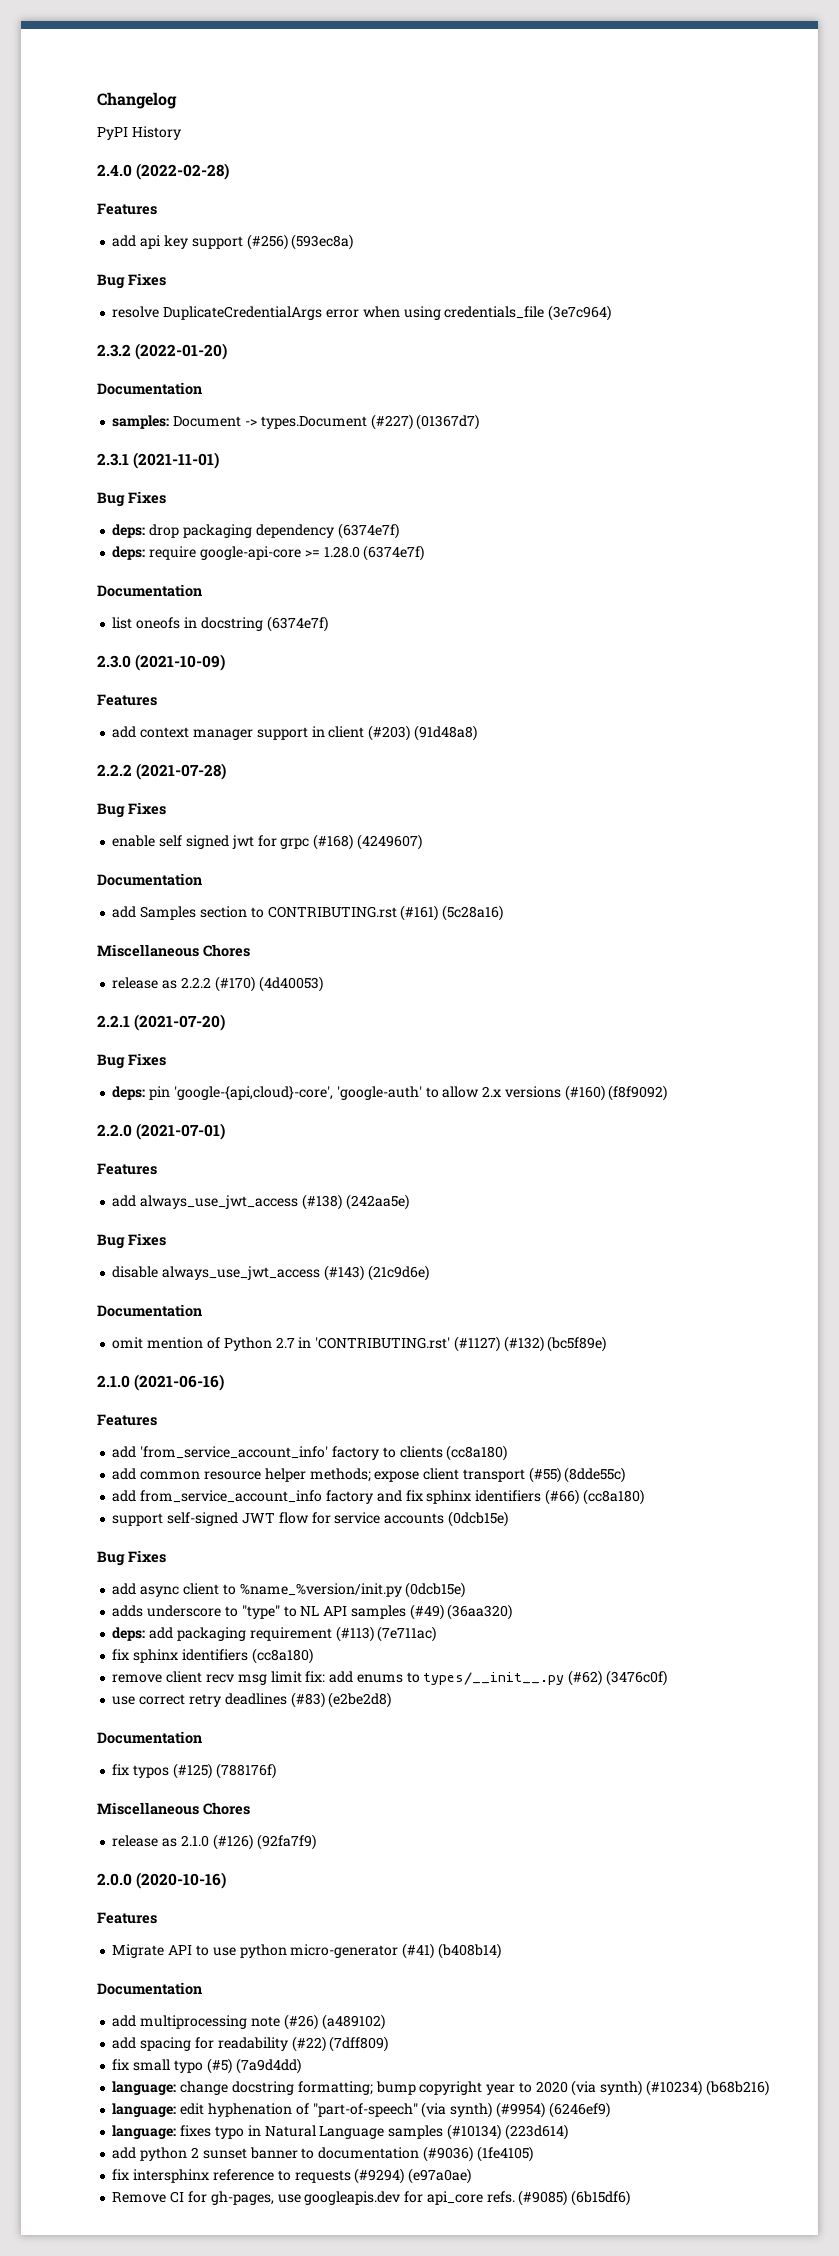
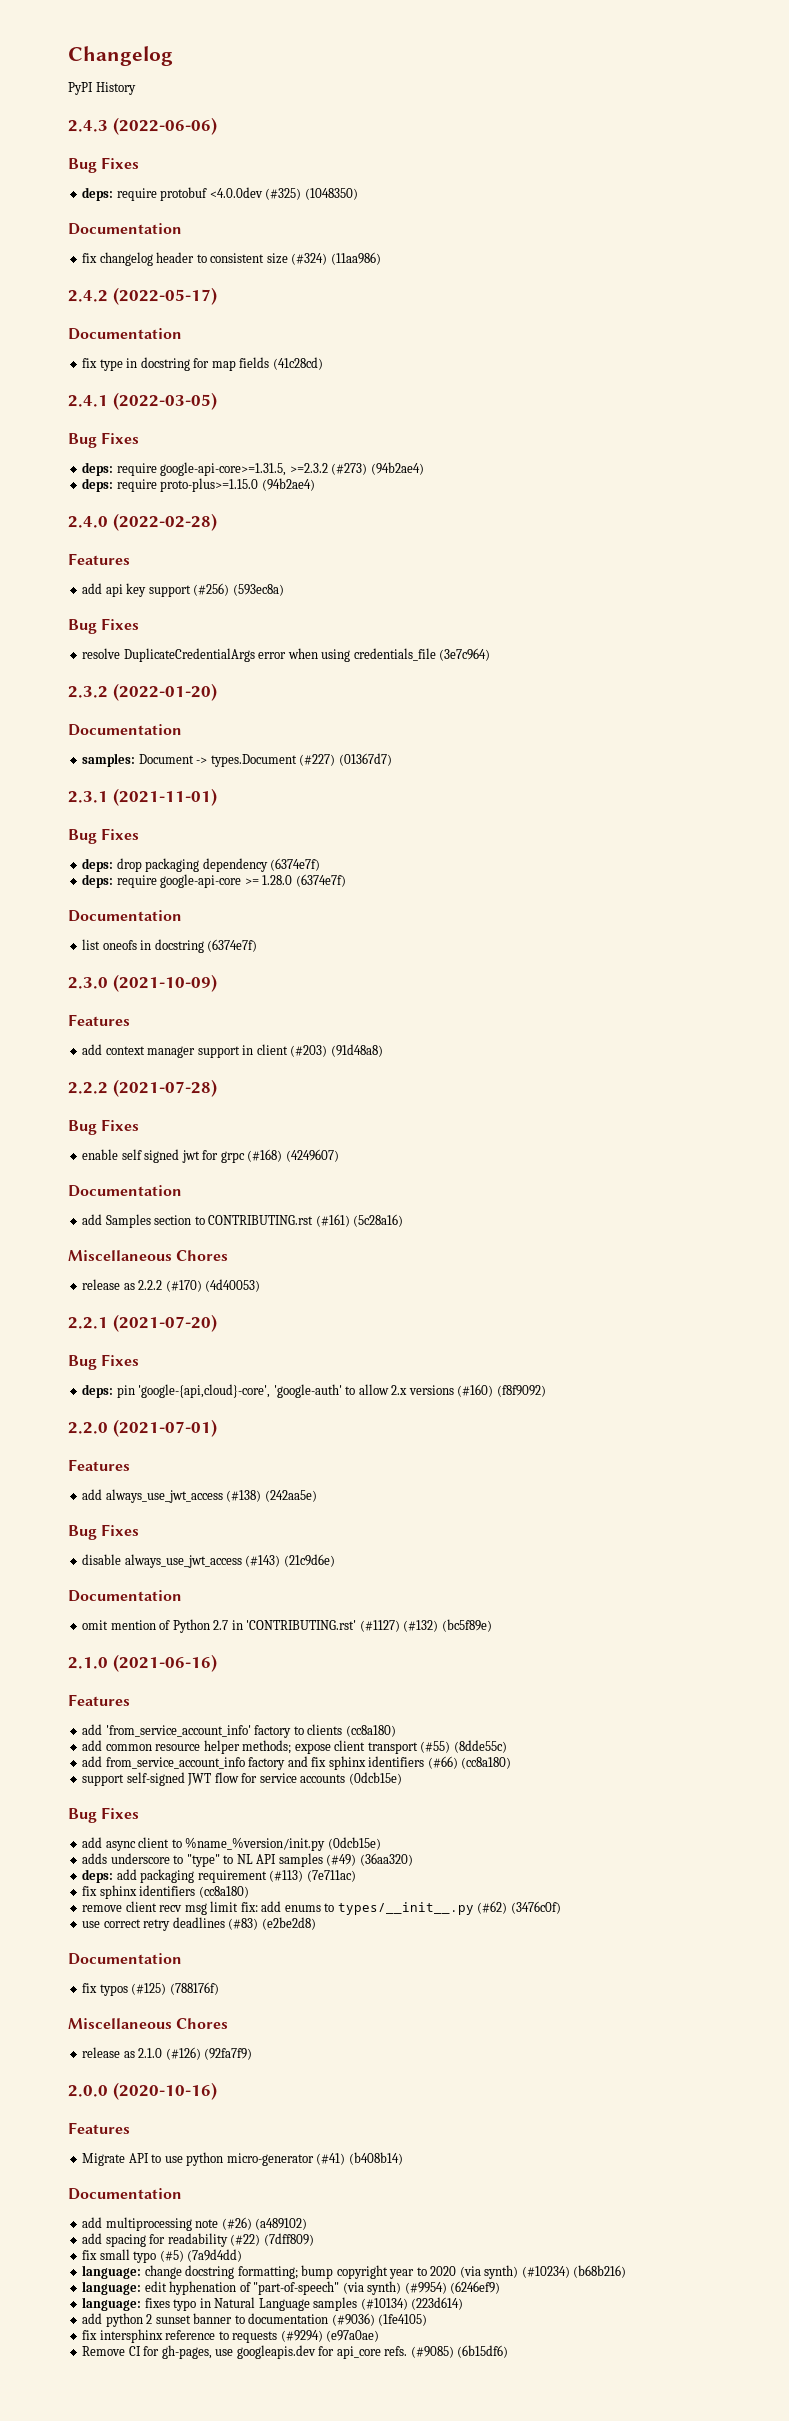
+ 2.4.3 (2022-06-06)
+ Bug Fixes
+ deps: require protobuf <4.0.0dev (#325) (1048350)
+ Documentation
+ fix changelog header to consistent size (#324) (11aa986)
+ 2.4.2 (2022-05-17)
+ Documentation
+ fix type in docstring for map fields (41c28cd)
+ 2.4.1 (2022-03-05)
+ Bug Fixes
+ deps: require google-api-core>=1.31.5, >=2.3.2 (#273) (94b2ae4)
+ deps: require proto-plus>=1.15.0 (94b2ae4)

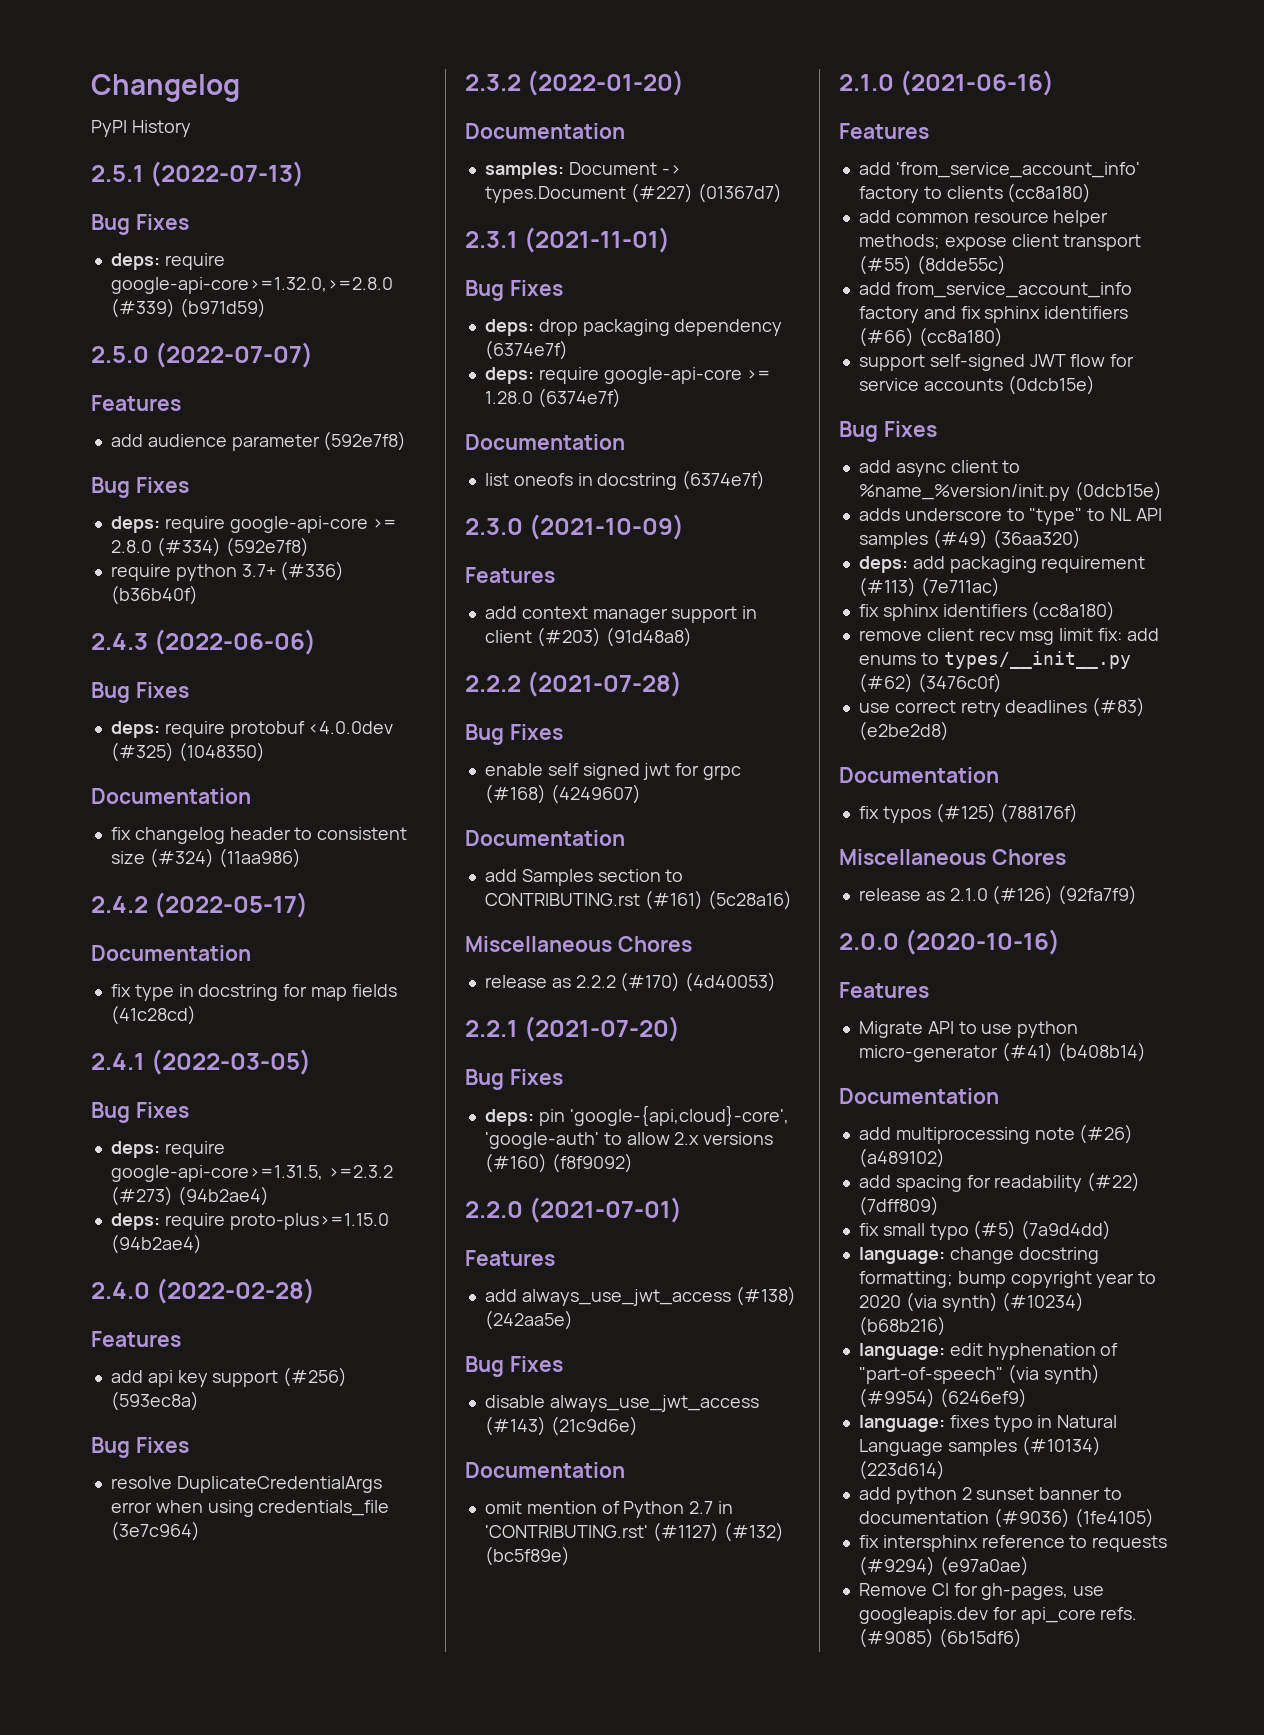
+ 2.5.1 (2022-07-13)
+ Bug Fixes
+ deps: require google-api-core>=1.32.0,>=2.8.0 (#339) (b971d59)
+ 2.5.0 (2022-07-07)
+ Features
+ add audience parameter (592e7f8)
+ Bug Fixes
+ deps: require google-api-core >= 2.8.0 (#334) (592e7f8)
+ require python 3.7+ (#336) (b36b40f)

